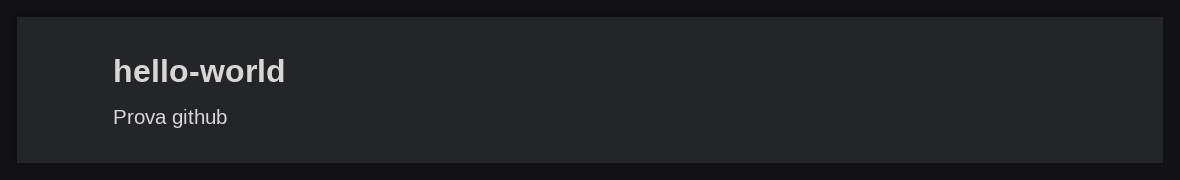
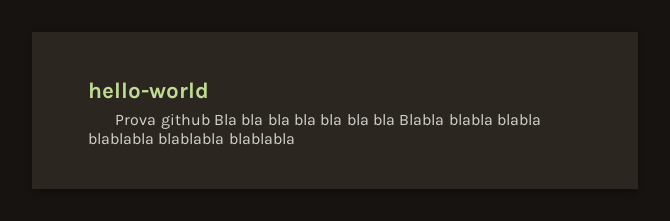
- Prova github
+ Prova github Bla bla bla bla bla bla bla Blabla blabla blabla blablabla blablabla blablabla

